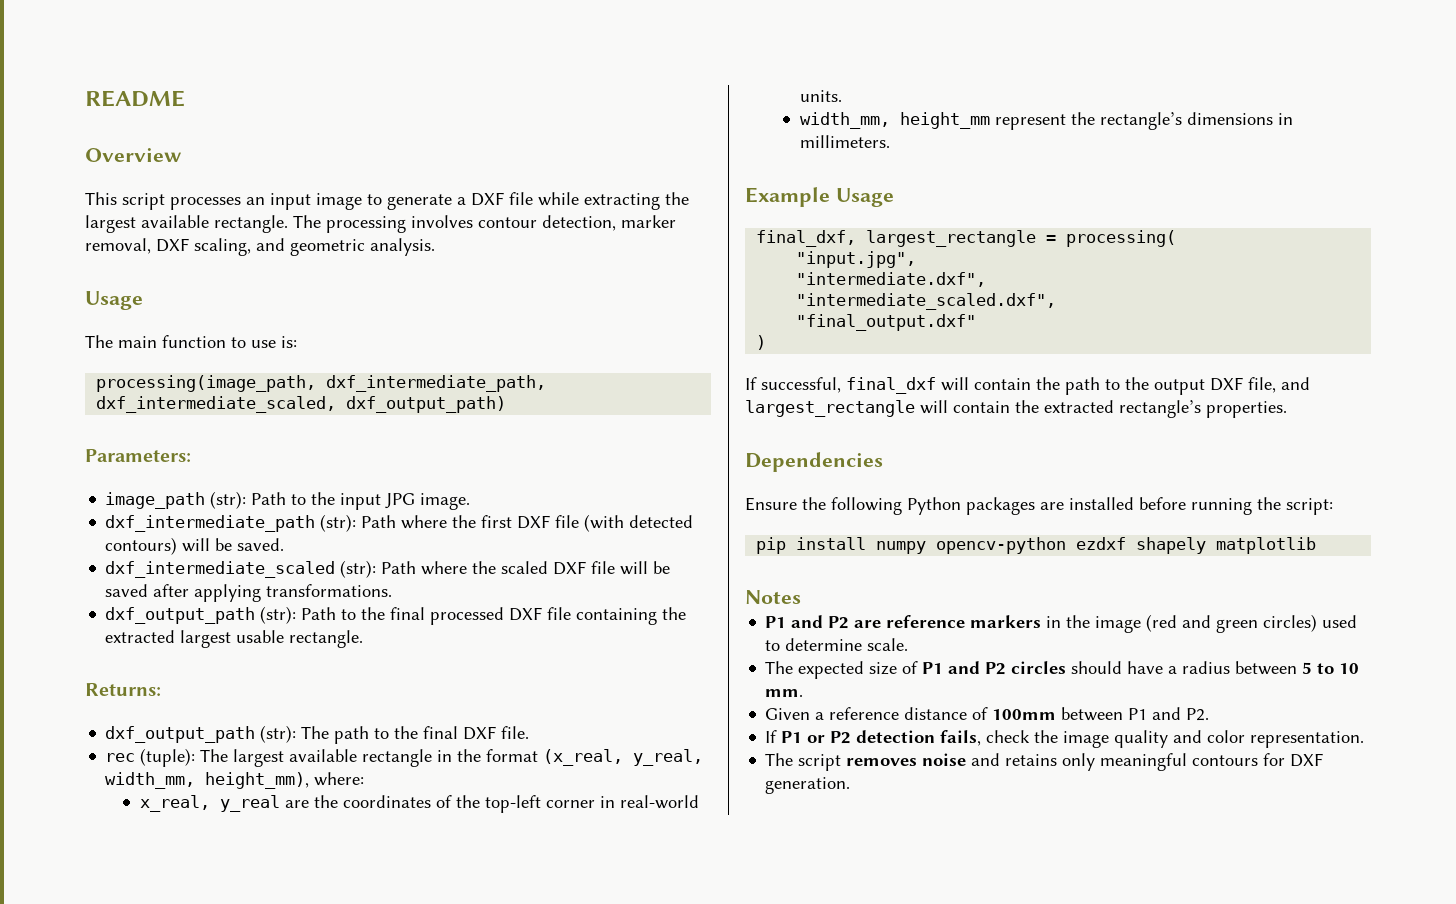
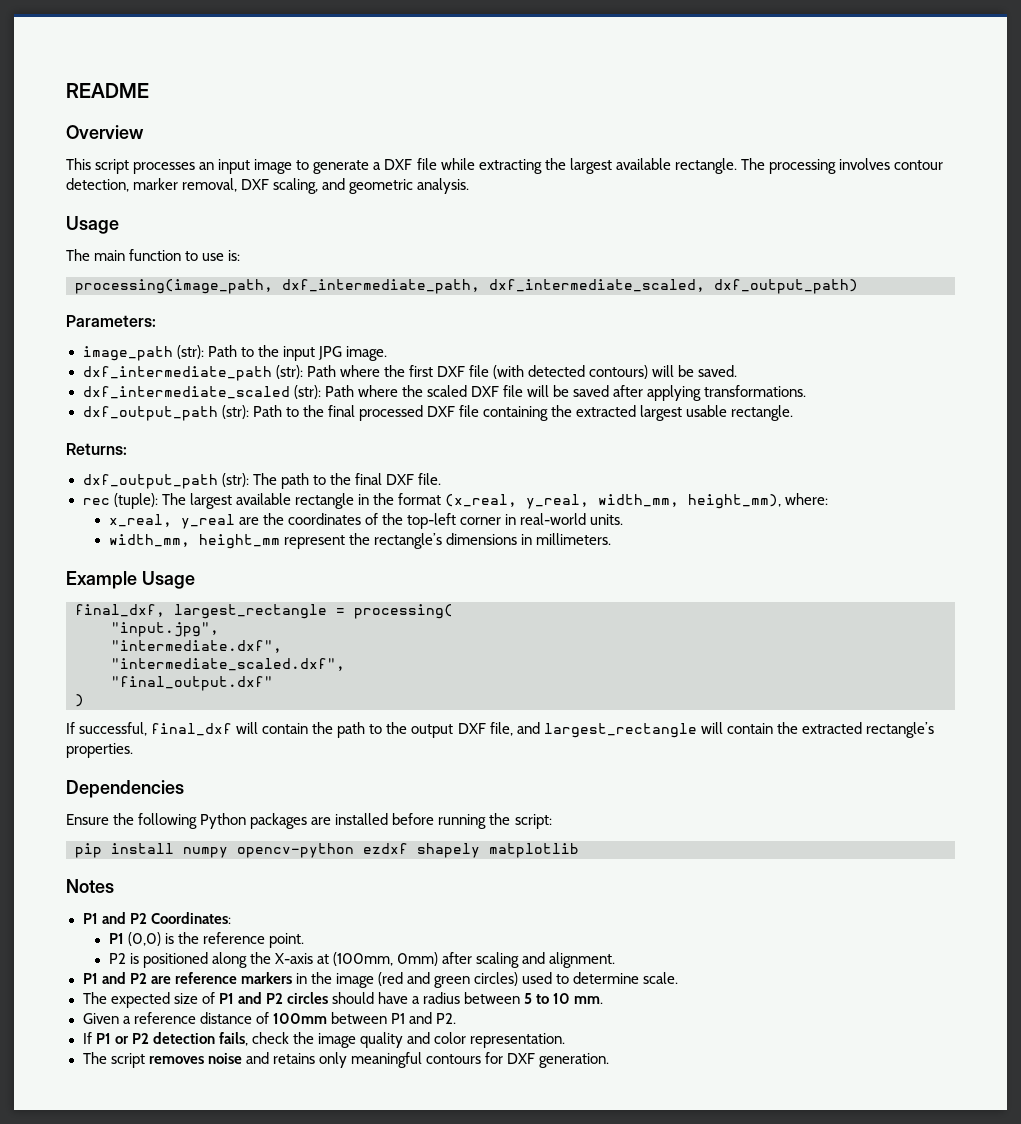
+ P1 and P2 Coordinates:
+ P1 (0,0) is the reference point.
+ P2 is positioned along the X-axis at (100mm, 0mm) after scaling and alignment.

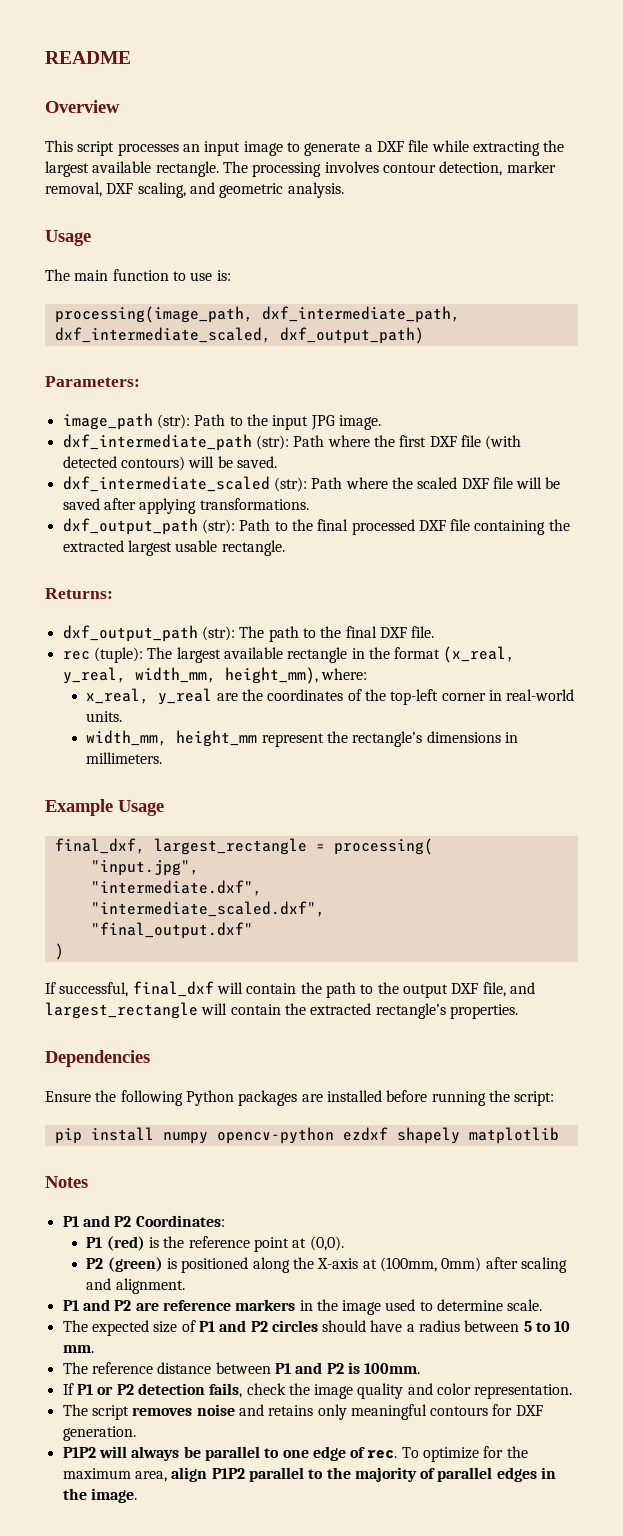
- P1 (0,0) is the reference point.
- P2 is positioned along the X-axis at (100mm, 0mm) after scaling and alignment.
+ P1 (red) is the reference point at (0,0).
+ P2 (green) is positioned along the X-axis at (100mm, 0mm) after scaling and alignment.
- P1 and P2 are reference markers in the image (red and green circles) used to determine scale.
+ P1 and P2 are reference markers in the image used to determine scale.
- Given a reference distance of 100mm between P1 and P2.
+ The reference distance between P1 and P2 is 100mm.
+ P1P2 will always be parallel to one edge of rec. To optimize for the maximum area, align P1P2 parallel to the majority of parallel edges in the image.

